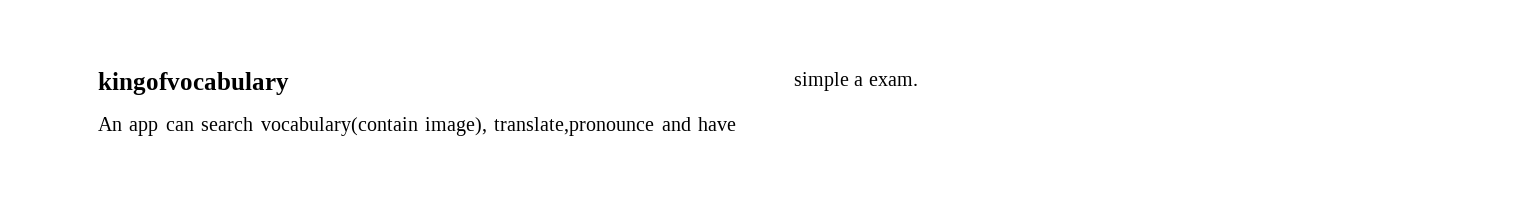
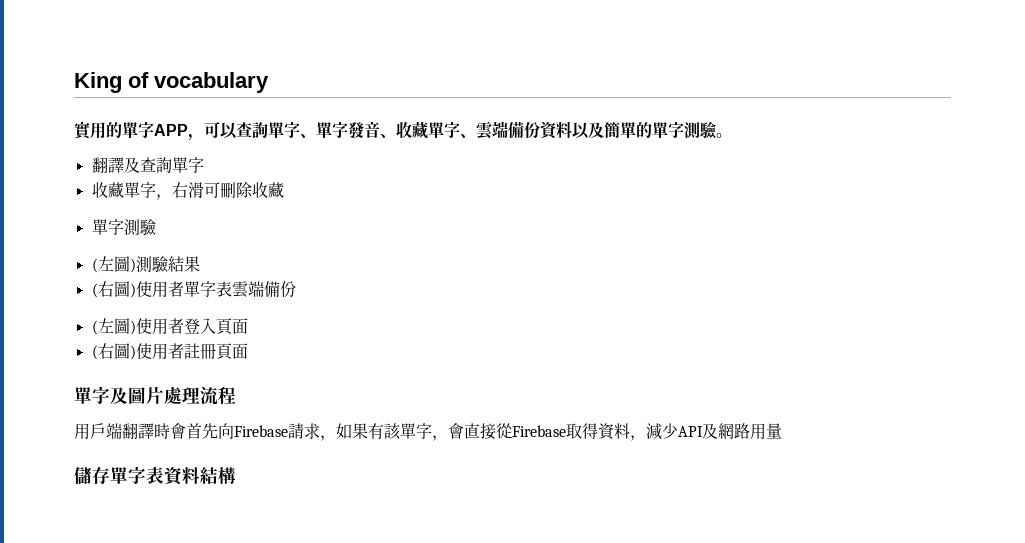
- kingofvocabulary
- An app can search vocabulary(contain image), translate,pronounce and have simple a exam.
+ King of vocabulary
+ 實用的單字APP，可以查詢單字、單字發音、收藏單字、雲端備份資料以及簡單的單字測驗。
+ 翻譯及查詢單字
+ 收藏單字，右滑可刪除收藏
+ 單字測驗
+ (左圖)測驗結果
+ (右圖)使用者單字表雲端備份
+ (左圖)使用者登入頁面
+ (右圖)使用者註冊頁面
+ 單字及圖片處理流程
+ 用戶端翻譯時會首先向Firebase請求，如果有該單字，會直接從Firebase取得資料，減少API及網路用量
+ 儲存單字表資料結構

